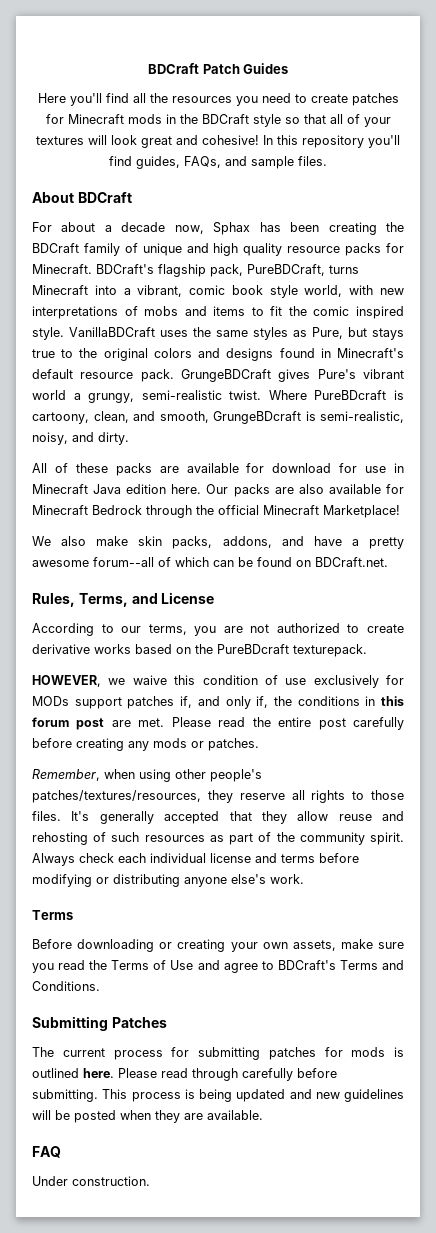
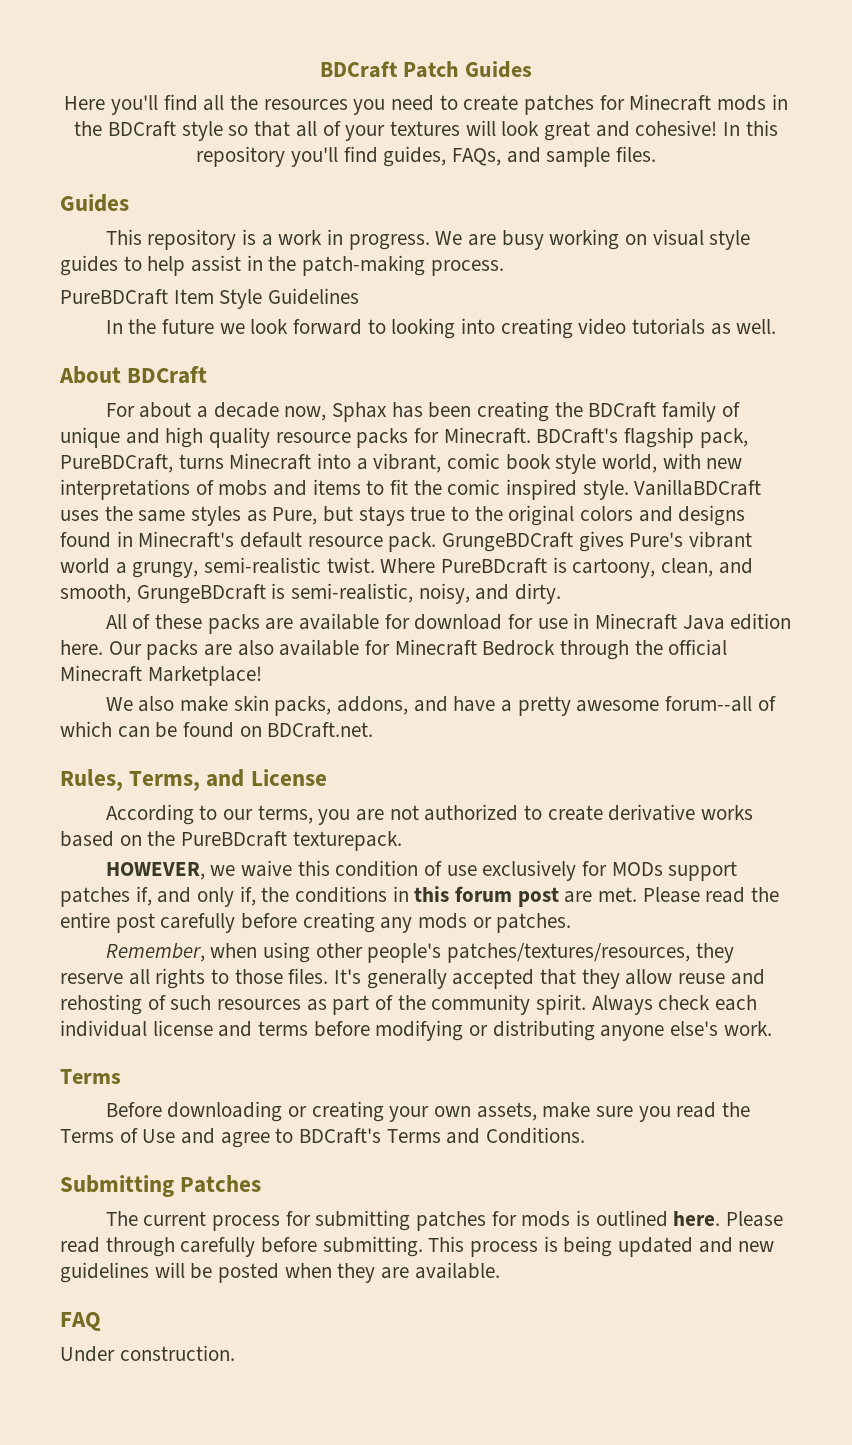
  In this repository you'll find guides, FAQs, and sample files.
+ Guides
+ This repository is a work in progress. We are busy working on visual style guides to help assist in the patch-making process.
+ PureBDCraft Item Style Guidelines
+ In the future we look forward to looking into creating video tutorials as well.

